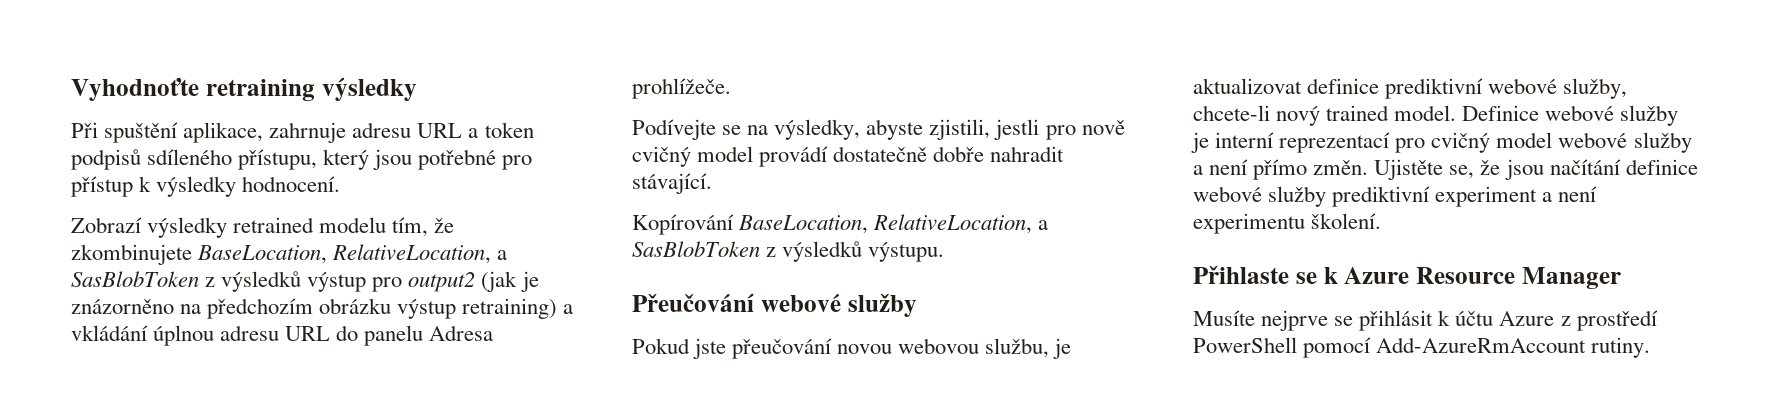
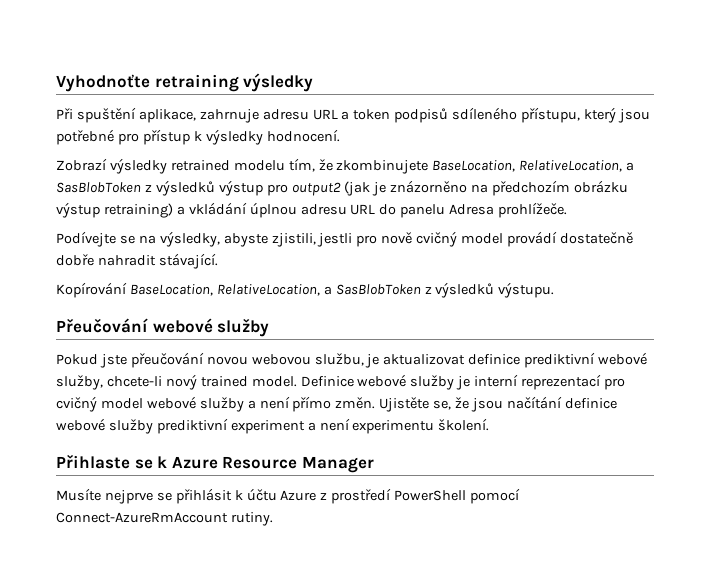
- Musíte nejprve se přihlásit k účtu Azure z prostředí PowerShell pomocí Add-AzureRmAccount rutiny.
+ Musíte nejprve se přihlásit k účtu Azure z prostředí PowerShell pomocí Connect-AzureRmAccount rutiny.

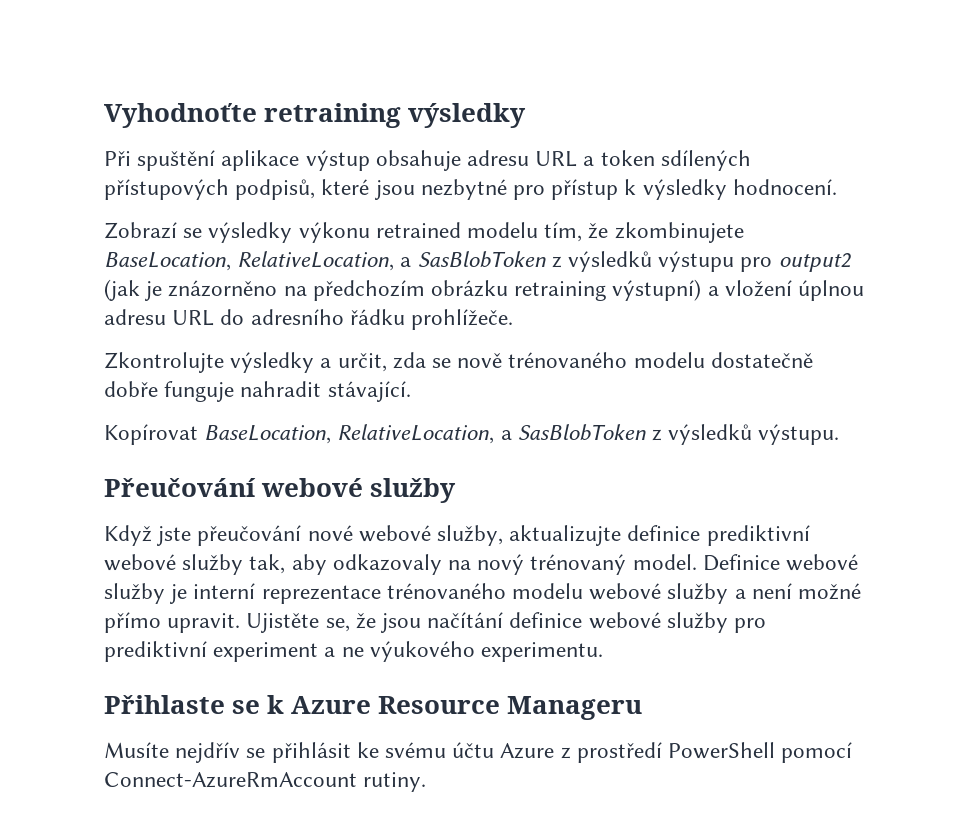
- Při spuštění aplikace, zahrnuje adresu URL a token podpisů sdíleného přístupu, který jsou potřebné pro přístup k výsledky hodnocení.
+ Při spuštění aplikace výstup obsahuje adresu URL a token sdílených přístupových podpisů, které jsou nezbytné pro přístup k výsledky hodnocení.
- Zobrazí výsledky retrained modelu tím, že zkombinujete BaseLocation, RelativeLocation, a SasBlobToken z výsledků výstup pro output2 (jak je znázorněno na předchozím obrázku výstup retraining) a vkládání úplnou adresu URL do panelu Adresa prohlížeče.
+ Zobrazí se výsledky výkonu retrained modelu tím, že zkombinujete BaseLocation, RelativeLocation, a SasBlobToken z výsledků výstupu pro output2 (jak je znázorněno na předchozím obrázku retraining výstupní) a vložení úplnou adresu URL do adresního řádku prohlížeče.
- Podívejte se na výsledky, abyste zjistili, jestli pro nově cvičný model provádí dostatečně dobře nahradit stávající.
+ Zkontrolujte výsledky a určit, zda se nově trénovaného modelu dostatečně dobře funguje nahradit stávající.
- Kopírování BaseLocation, RelativeLocation, a SasBlobToken z výsledků výstupu.
+ Kopírovat BaseLocation, RelativeLocation, a SasBlobToken z výsledků výstupu.
- Pokud jste přeučování novou webovou službu, je aktualizovat definice prediktivní webové služby, chcete-li nový trained model.
+ Když jste přeučování nové webové služby, aktualizujte definice prediktivní webové služby tak, aby odkazovaly na nový trénovaný model.
- Definice webové služby je interní reprezentací pro cvičný model webové služby a není přímo změn.
+ Definice webové služby je interní reprezentace trénovaného modelu webové služby a není možné přímo upravit.
- Ujistěte se, že jsou načítání definice webové služby prediktivní experiment a není experimentu školení.
+ Ujistěte se, že jsou načítání definice webové služby pro prediktivní experiment a ne výukového experimentu.
- Přihlaste se k Azure Resource Manager
+ Přihlaste se k Azure Resource Manageru
- Musíte nejprve se přihlásit k účtu Azure z prostředí PowerShell pomocí Connect-AzureRmAccount rutiny.
+ Musíte nejdřív se přihlásit ke svému účtu Azure z prostředí PowerShell pomocí Connect-AzureRmAccount rutiny.

